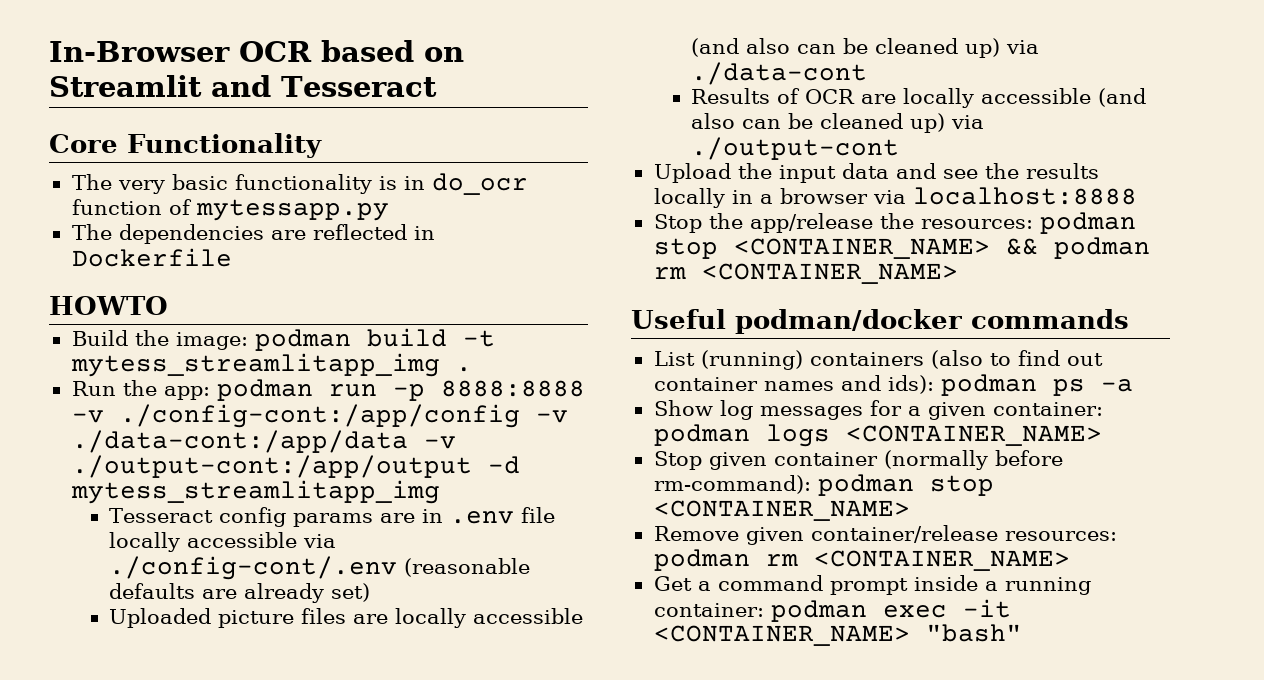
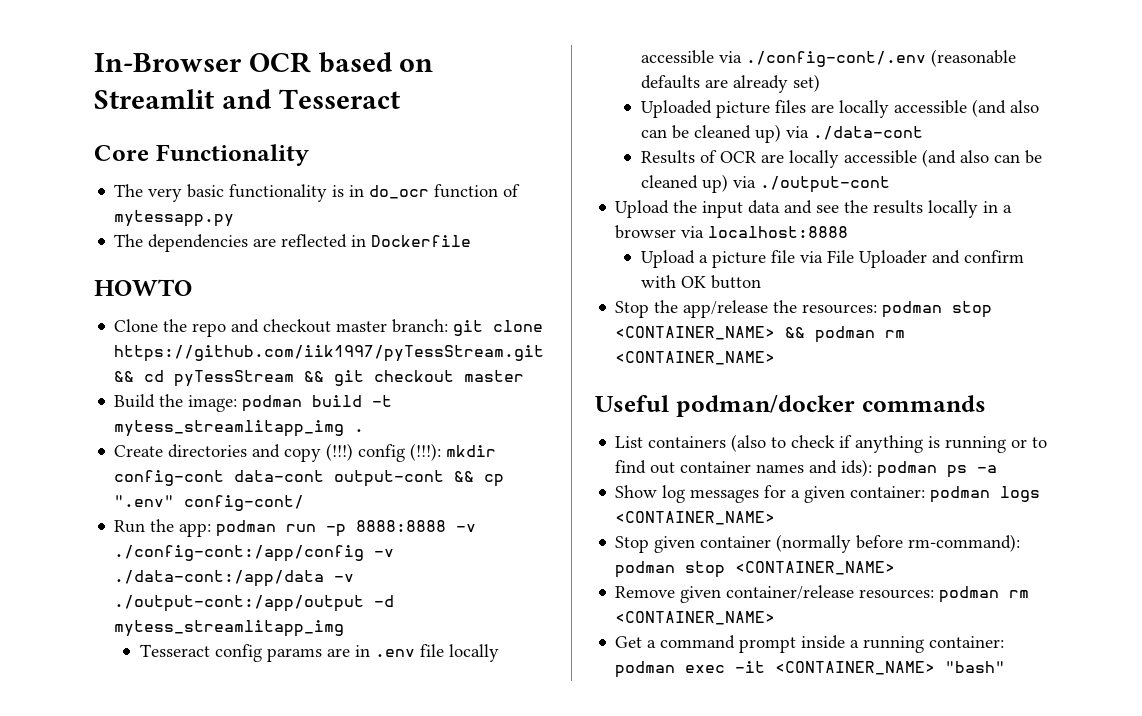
+ Clone the repo and checkout master branch: git clone https://github.com/iik1997/pyTessStream.git && cd pyTessStream && git checkout master
+ Create directories and copy (!!!) config (!!!): mkdir config-cont data-cont output-cont && cp ".env" config-cont/
+ Upload a picture file via File Uploader and confirm with OK button
- List (running) containers (also to find out container names and ids): podman ps -a
+ List containers (also to check if anything is running or to find out container names and ids): podman ps -a

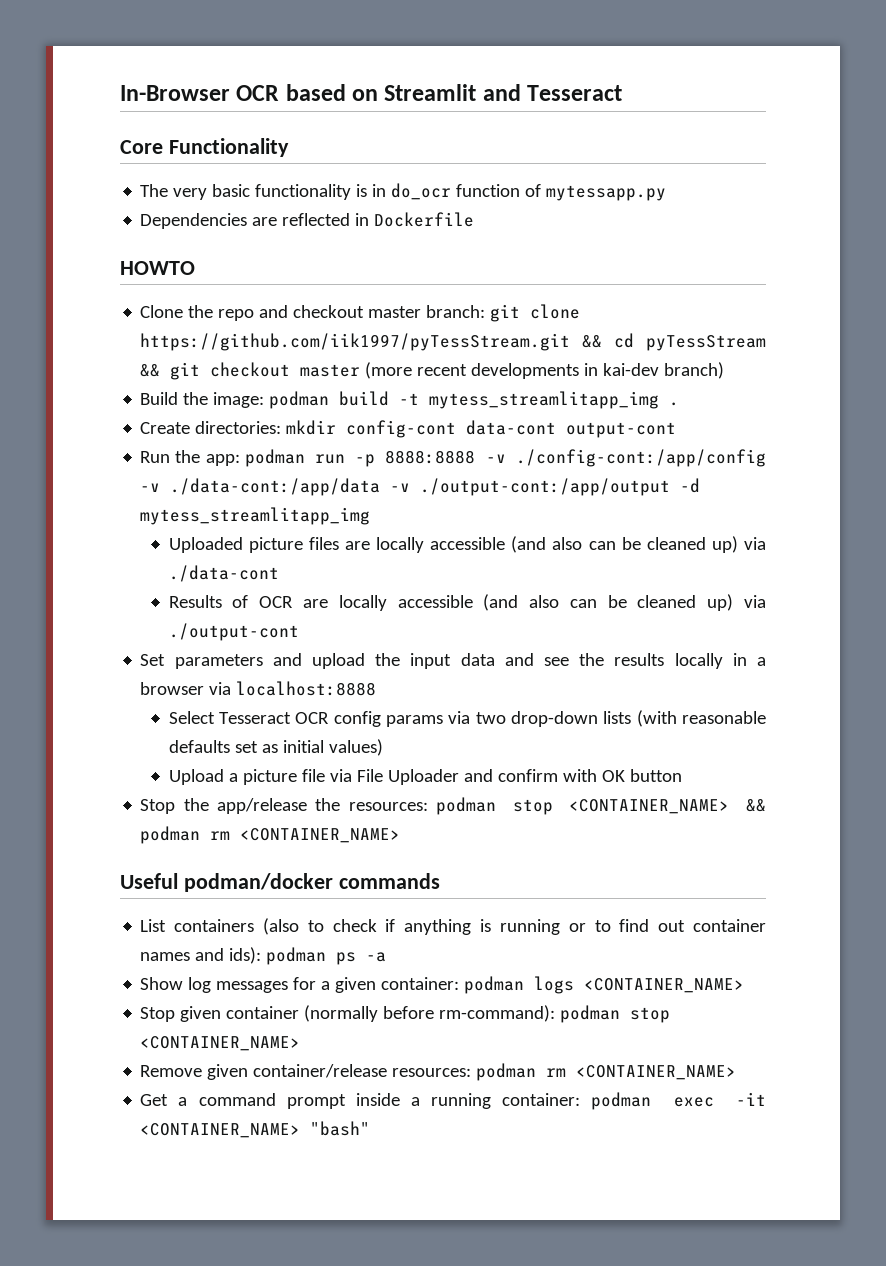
- The dependencies are reflected in Dockerfile
+ Dependencies are reflected in Dockerfile
- Clone the repo and checkout master branch: git clone https://github.com/iik1997/pyTessStream.git && cd pyTessStream && git checkout master
+ Clone the repo and checkout master branch: git clone https://github.com/iik1997/pyTessStream.git && cd pyTessStream && git checkout master (more recent developments in kai-dev branch)
- Create directories and copy (!!!) config (!!!): mkdir config-cont data-cont output-cont && cp ".env" config-cont/
+ Create directories: mkdir config-cont data-cont output-cont
- Tesseract config params are in .env file locally accessible via ./config-cont/.env (reasonable defaults are already set)
- Upload the input data and see the results locally in a browser via localhost:8888
+ Set parameters and upload the input data and see the results locally in a browser via localhost:8888
+ Select Tesseract OCR config params via two drop-down lists (with reasonable defaults set as initial values)

